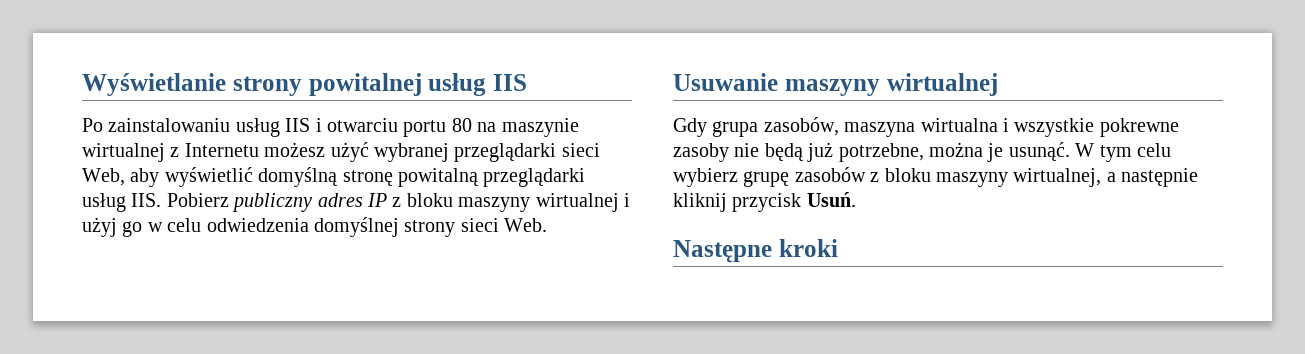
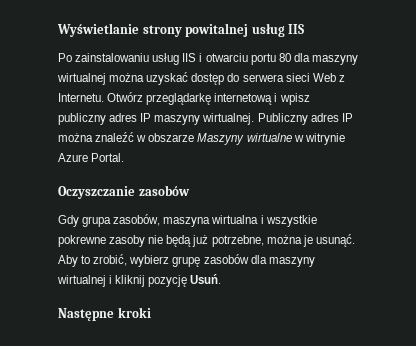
- Po zainstalowaniu usług IIS i otwarciu portu 80 na maszynie wirtualnej z Internetu możesz użyć wybranej przeglądarki sieci Web, aby wyświetlić domyślną stronę powitalną przeglądarki usług IIS. Pobierz publiczny adres IP z bloku maszyny wirtualnej i użyj go w celu odwiedzenia domyślnej strony sieci Web.
- Usuwanie maszyny wirtualnej
+ Po zainstalowaniu usług IIS i otwarciu portu 80 dla maszyny wirtualnej można uzyskać dostęp do serwera sieci Web z Internetu. Otwórz przeglądarkę internetową i wpisz publiczny adres IP maszyny wirtualnej. Publiczny adres IP można znaleźć w obszarze Maszyny wirtualne w witrynie Azure Portal.
+ Oczyszczanie zasobów
- W tym celu wybierz grupę zasobów z bloku maszyny wirtualnej, a następnie kliknij przycisk Usuń.
+ Aby to zrobić, wybierz grupę zasobów dla maszyny wirtualnej i kliknij pozycję Usuń.

